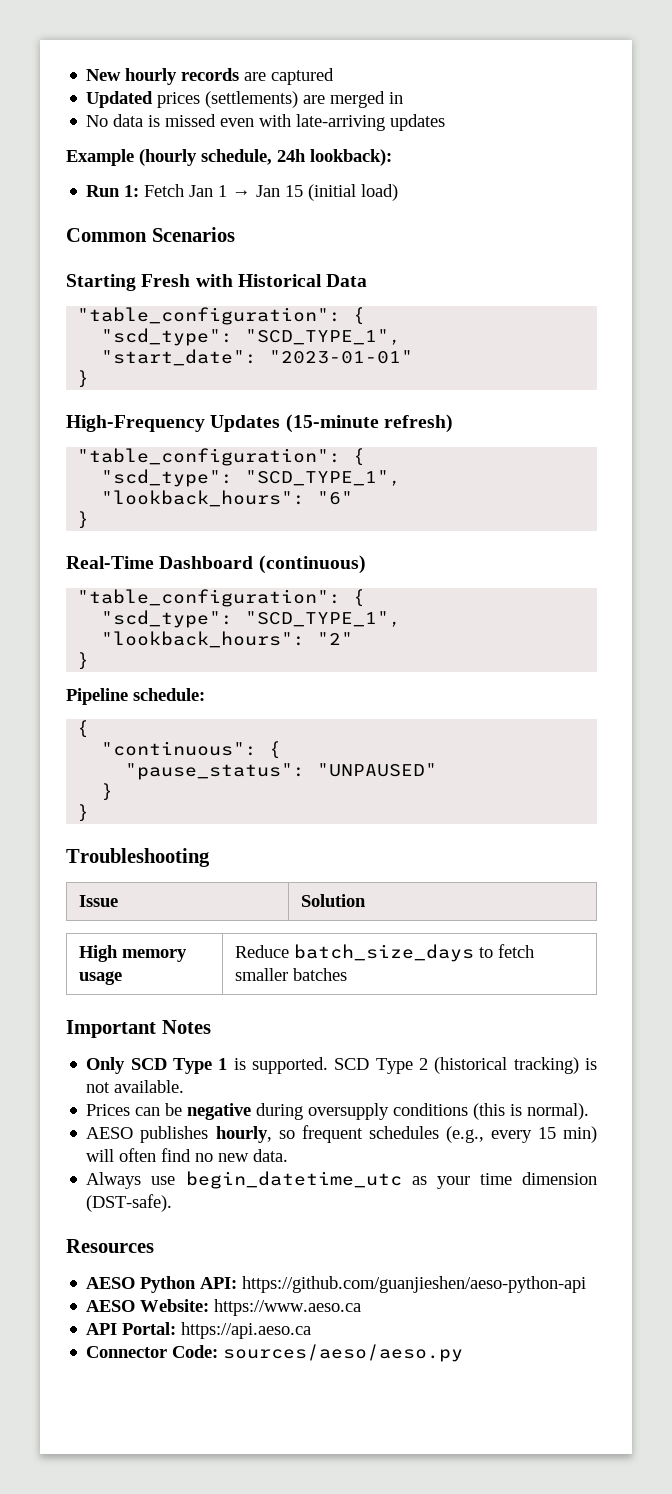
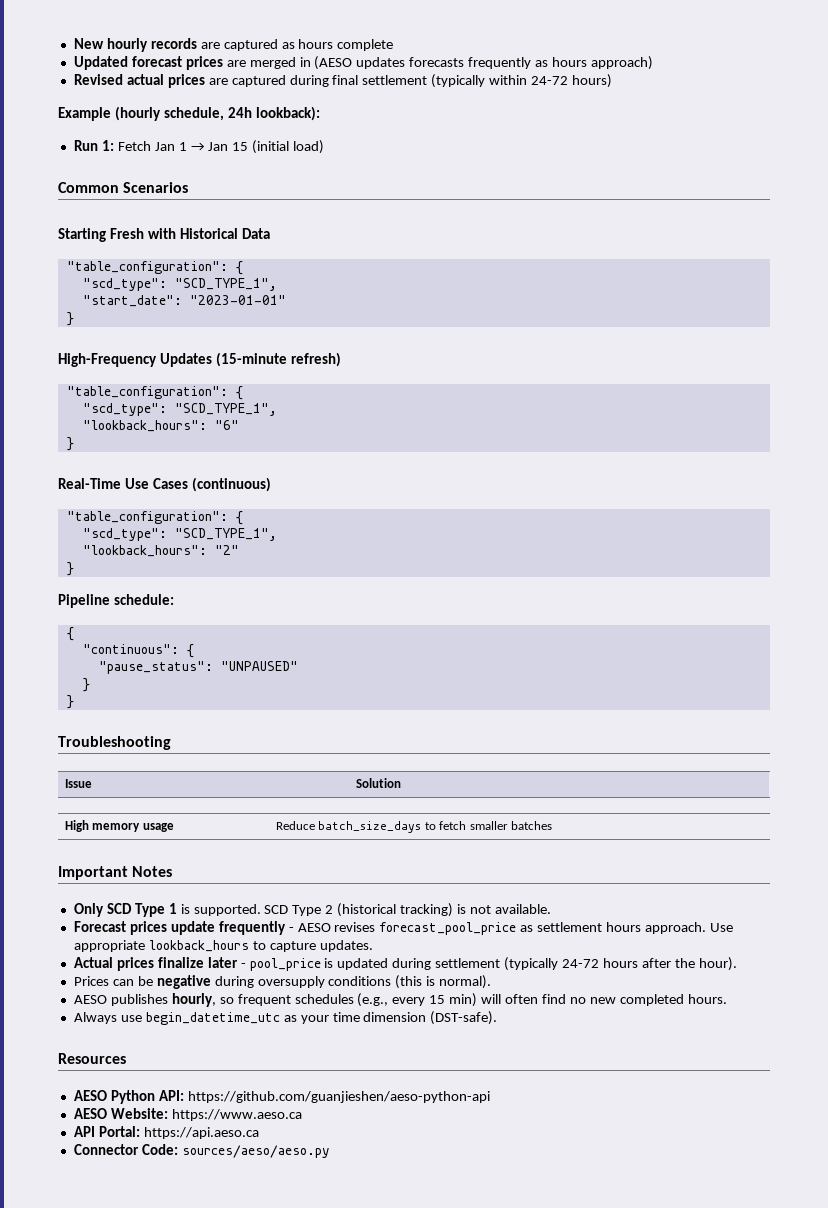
- New hourly records are captured
+ New hourly records are captured as hours complete
- Updated prices (settlements) are merged in
- No data is missed even with late-arriving updates
+ Updated forecast prices are merged in (AESO updates forecasts frequently as hours approach)
+ Revised actual prices are captured during final settlement (typically within 24-72 hours)
- Real-Time Dashboard (continuous)
+ Real-Time Use Cases (continuous)
+ Forecast prices update frequently - AESO revises forecast_pool_price as settlement hours approach. Use appropriate lookback_hours to capture updates.
+ Actual prices finalize later - pool_price is updated during settlement (typically 24-72 hours after the hour).
- AESO publishes hourly, so frequent schedules (e.g., every 15 min) will often find no new data.
+ AESO publishes hourly, so frequent schedules (e.g., every 15 min) will often find no new completed hours.

